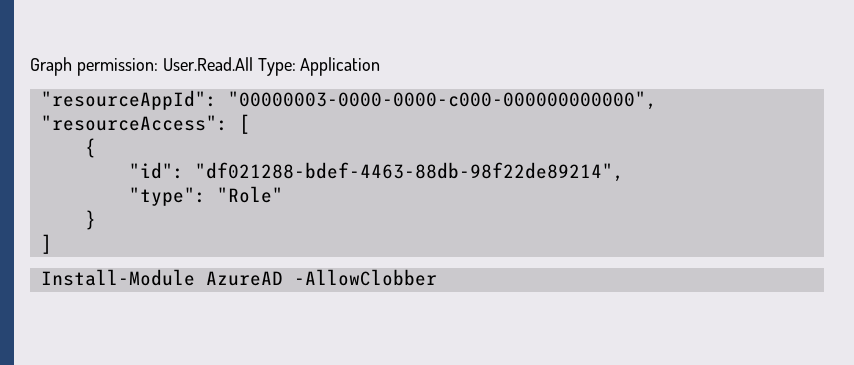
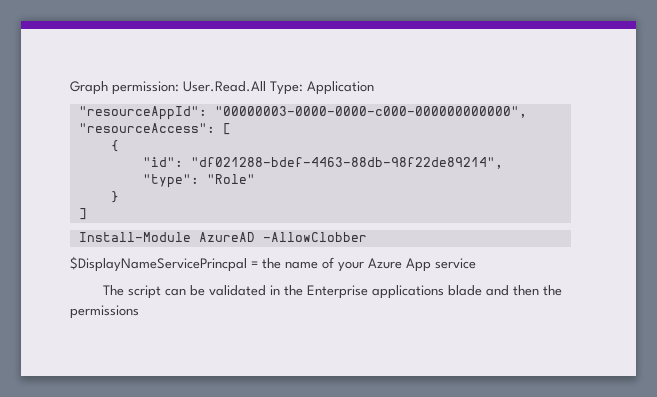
+ $DisplayNameServicePrincpal = the name of your Azure App service
+ The script can be validated in the Enterprise applications blade and then the permissions

